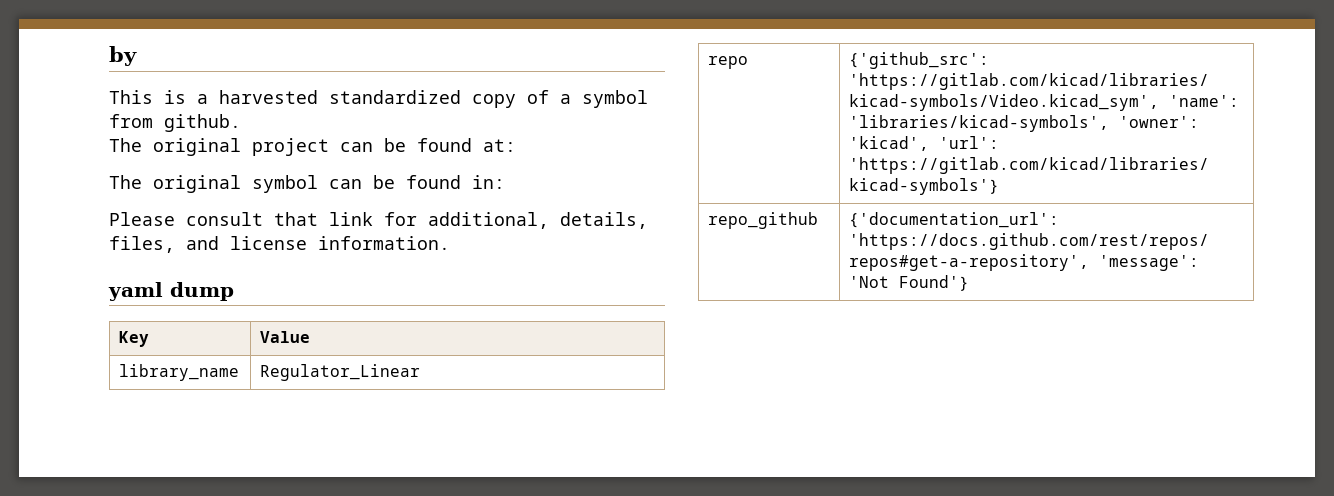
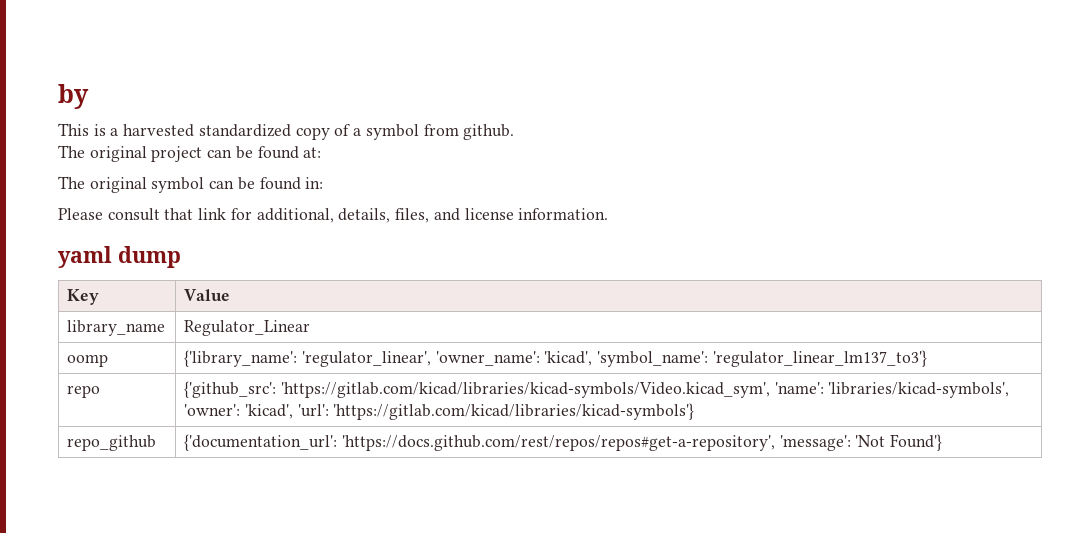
+ oomp | {'library_name': 'regulator_linear', 'owner_name': 'kicad', 'symbol_name': 'regulator_linear_lm137_to3'}

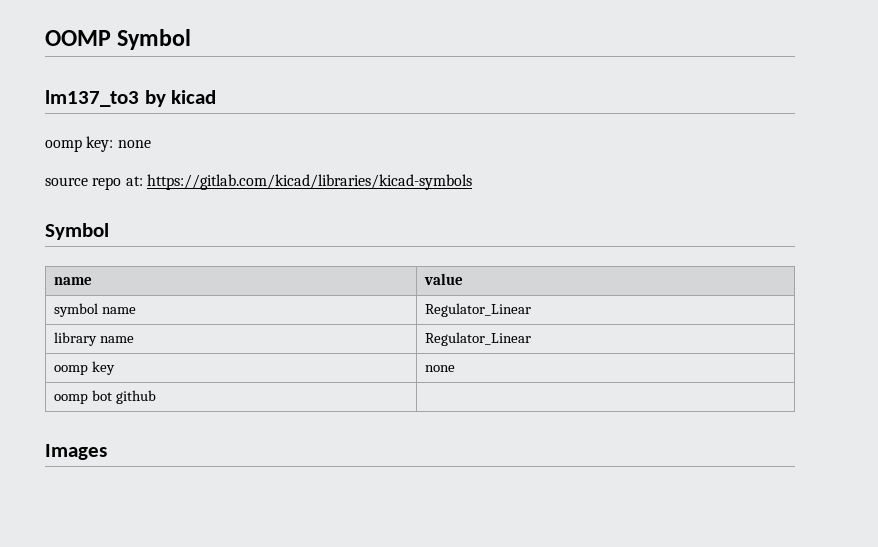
- by
- This is a harvested standardized copy of a symbol from github.
- The original project can be found at:
- The original symbol can be found in:
- Please consult that link for additional, details, files, and license information.
- yaml dump
- Key | Value
- library_name | Regulator_Linear
- oomp | {'library_name': 'regulator_linear', 'owner_name': 'kicad', 'symbol_name': 'regulator_linear_lm137_to3'}
- repo | {'github_src': 'https://gitlab.com/kicad/libraries/kicad-symbols/Video.kicad_sym', 'name': 'libraries/kicad-symbols', 'owner': 'kicad', 'url': 'https://gitlab.com/kicad/libraries/kicad-symbols'}
- repo_github | {'documentation_url': 'https://docs.github.com/rest/repos/repos#get-a-repository', 'message': 'Not Found'}
+ OOMP Symbol
+ lm137_to3 by kicad
+ oomp key: none
+ source repo at: https://gitlab.com/kicad/libraries/kicad-symbols
+ Symbol
+ name | value
+ symbol name | Regulator_Linear
+ library name | Regulator_Linear
+ oomp key | none
+ oomp bot github |
+ Images

